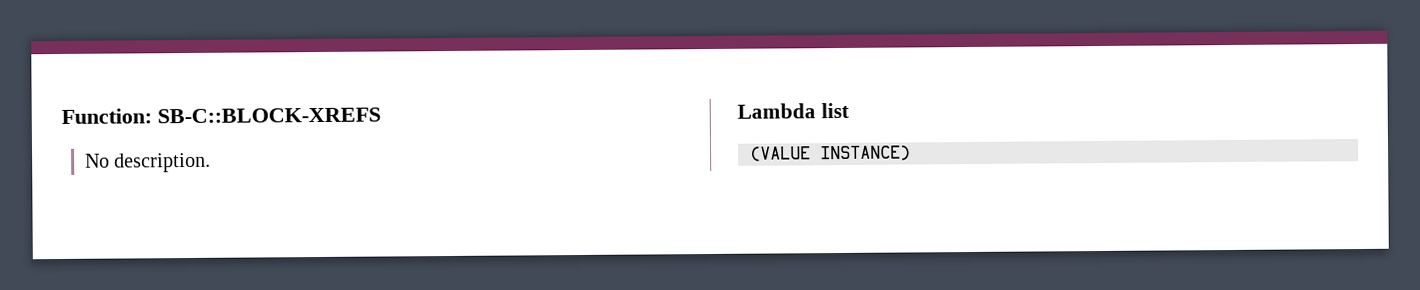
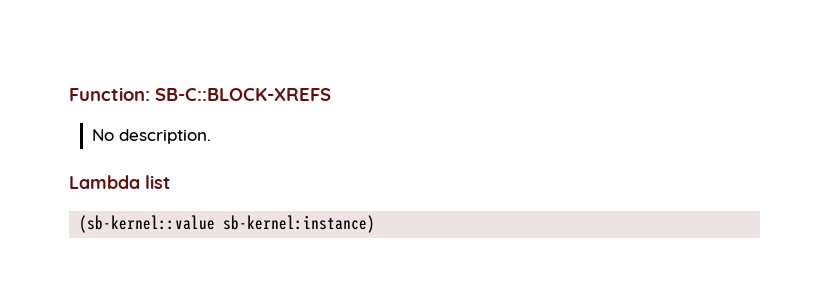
- (VALUE INSTANCE)
+ (sb-kernel::value sb-kernel:instance)

